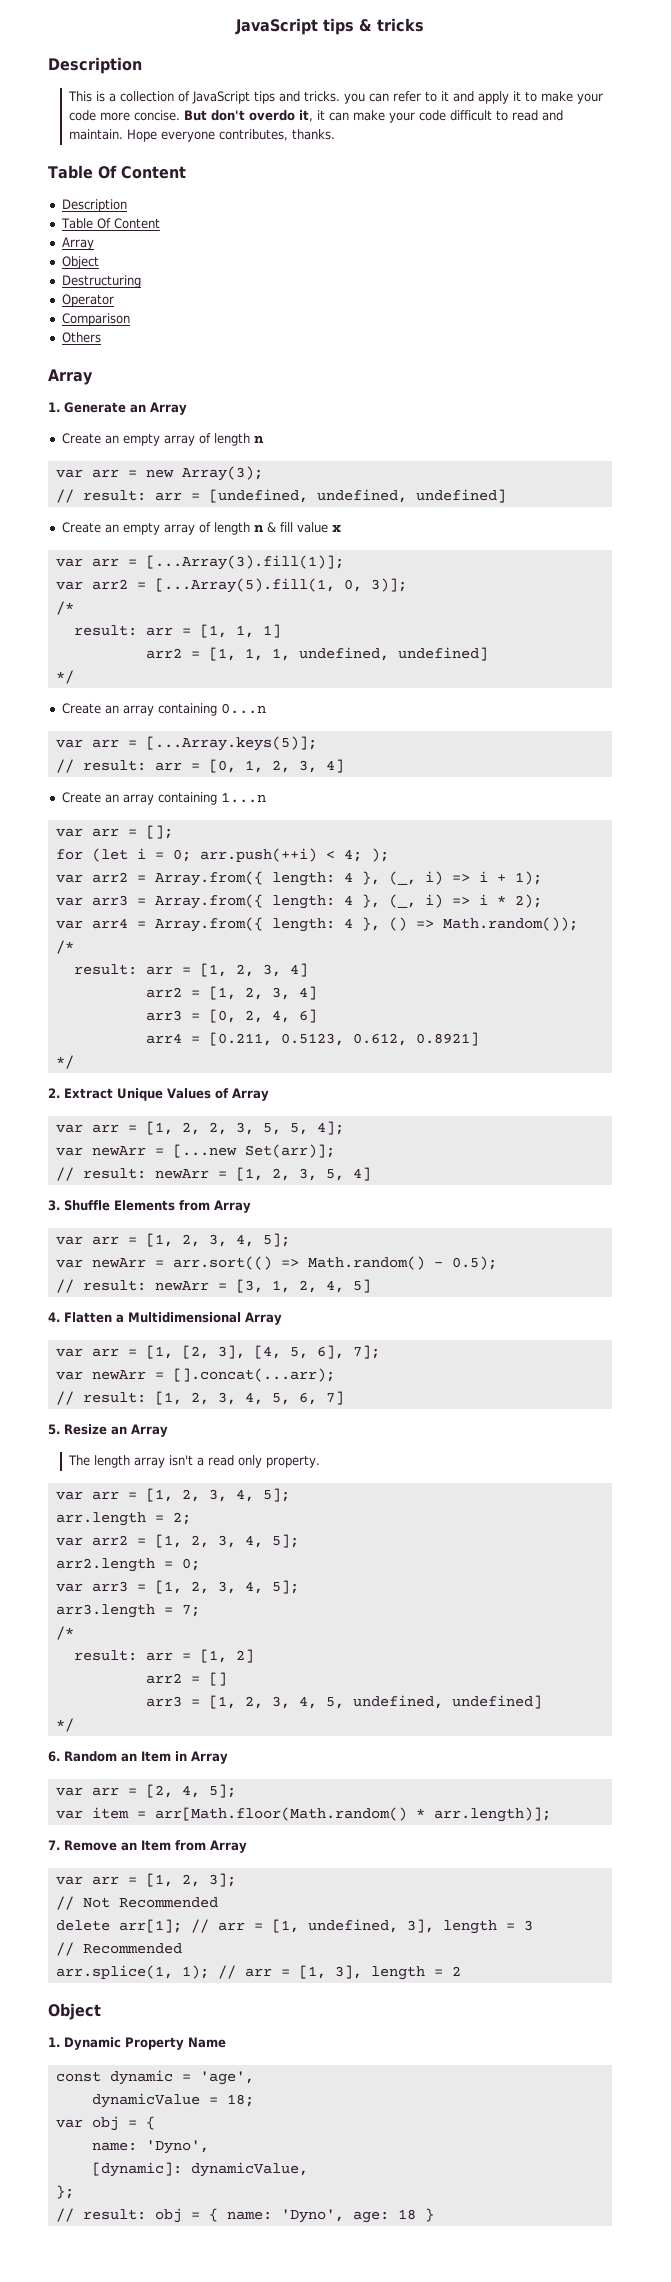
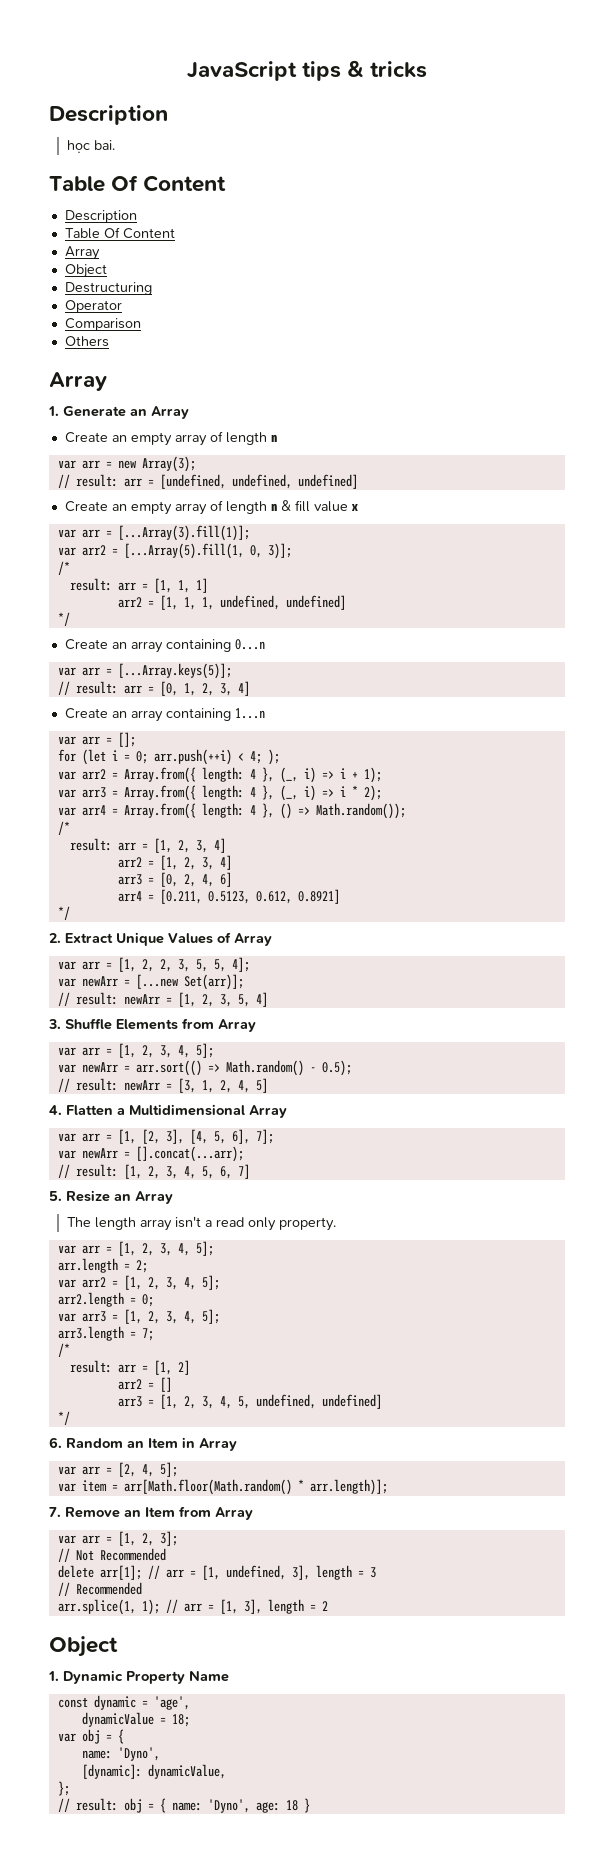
- This is a collection of JavaScript tips and tricks. you can refer to it and apply it to make your code more concise. But don't overdo it, it can make your code difficult to read and maintain. Hope everyone contributes, thanks.
+ học bai.

